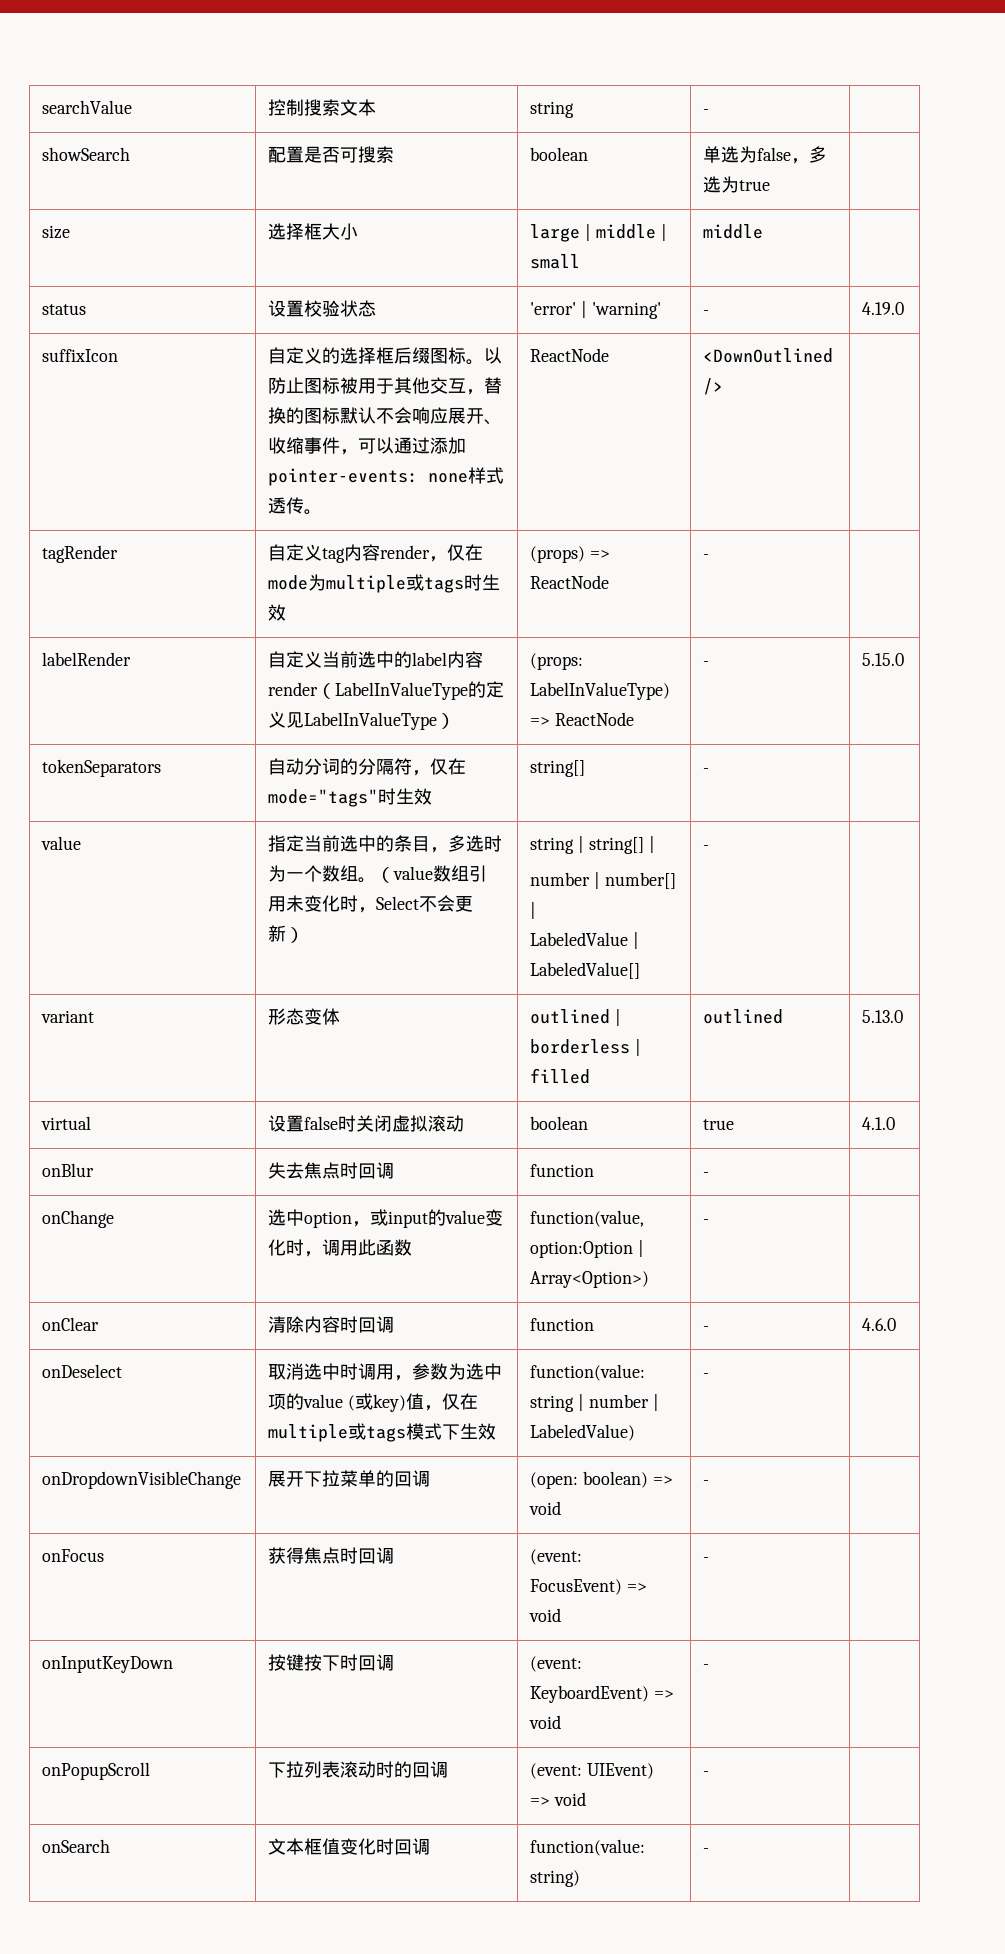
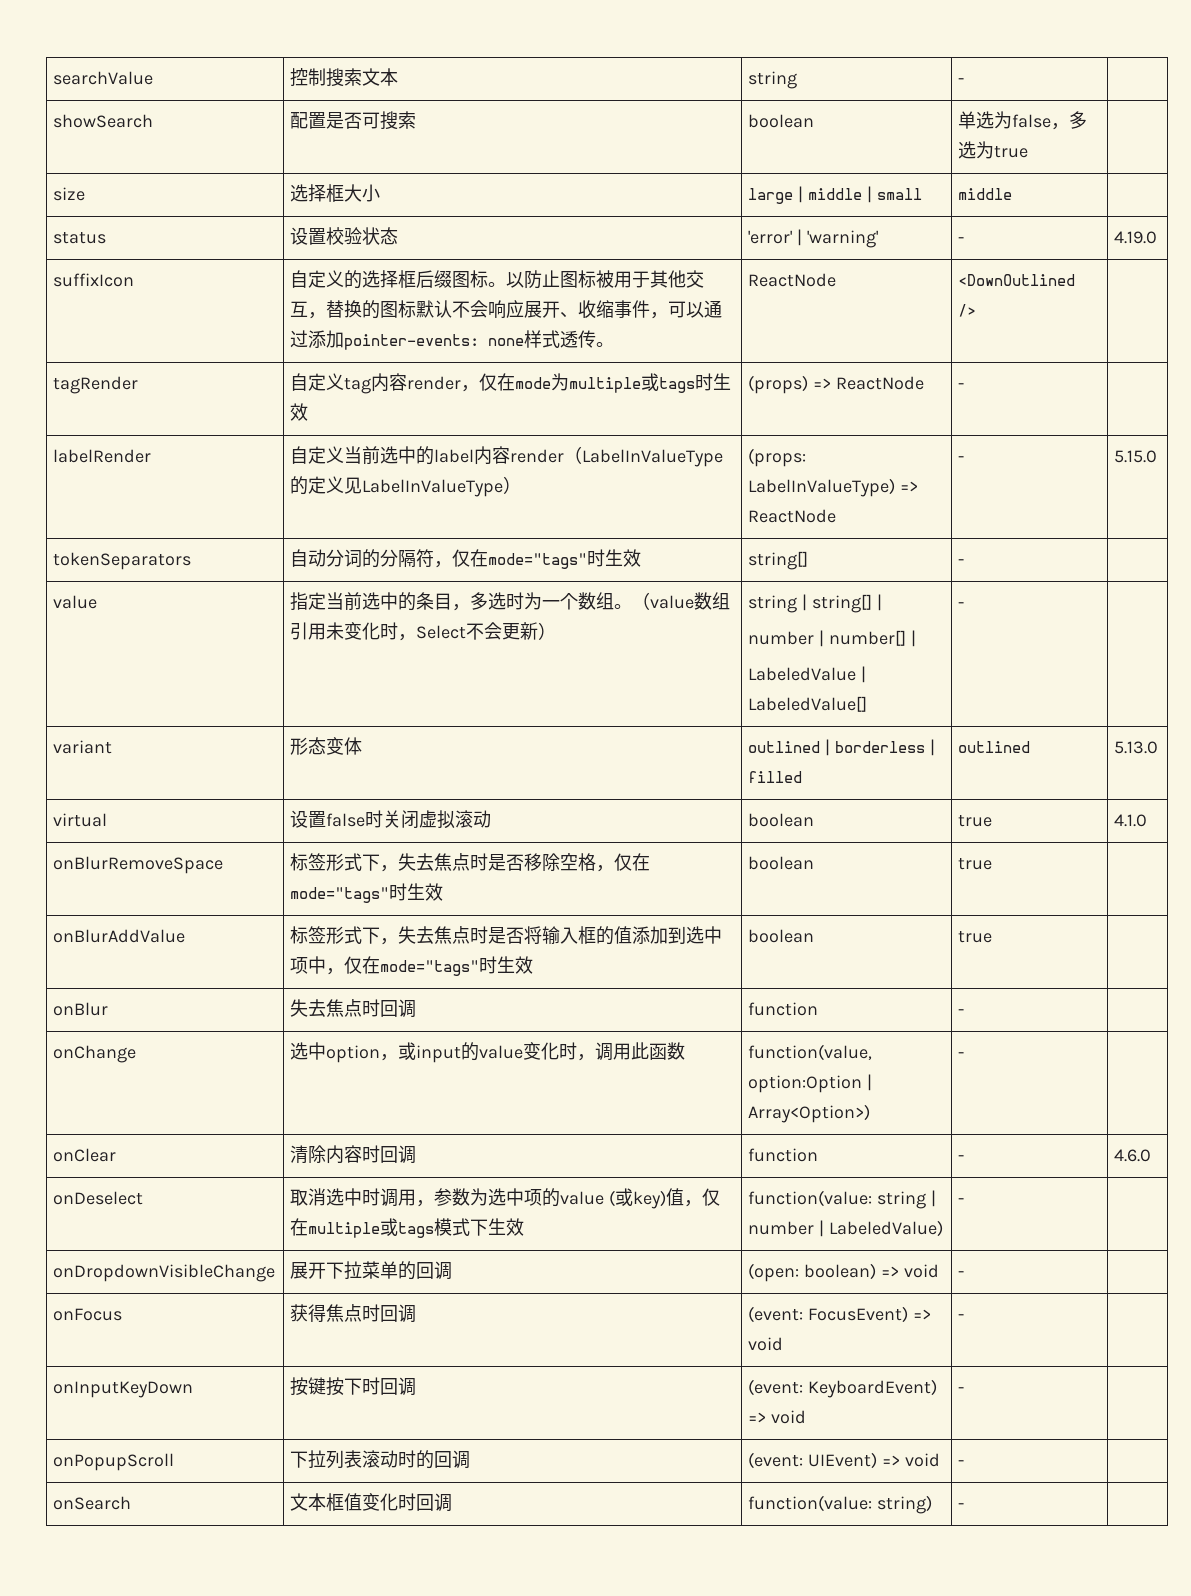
+ onBlurRemoveSpace | 标签形式下，失去焦点时是否移除空格，仅在mode="tags"时生效 | boolean | true |
+ onBlurAddValue | 标签形式下，失去焦点时是否将输入框的值添加到选中项中，仅在mode="tags"时生效 | boolean | true |

